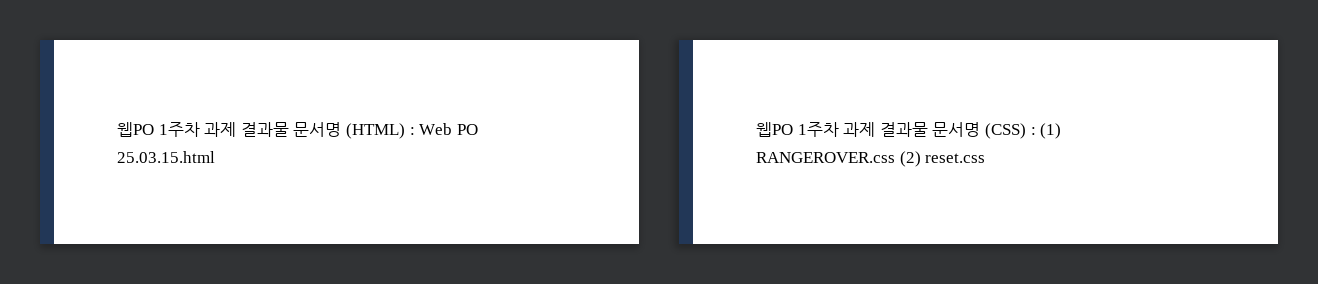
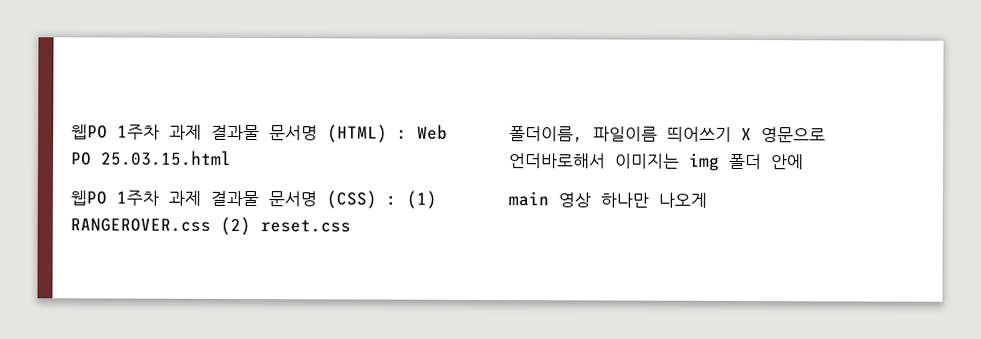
+ 폴더이름, 파일이름 띄어쓰기 X 영문으로 언더바로해서 이미지는 img 폴더 안에
+ main 영상 하나만 나오게

